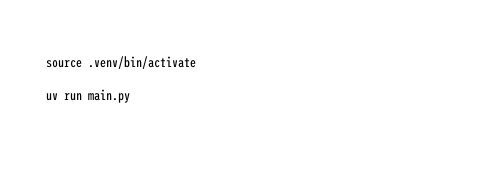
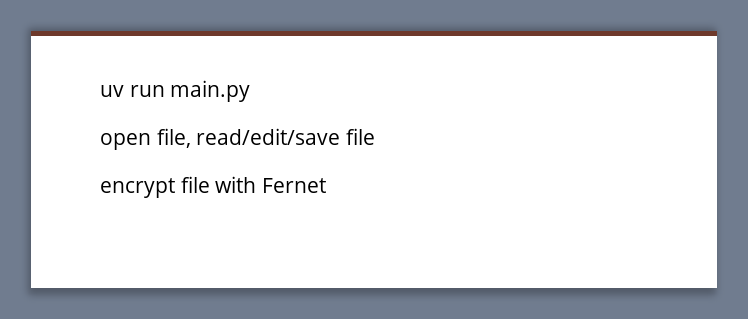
- source .venv/bin/activate
+ open file, read/edit/save file
+ encrypt file with Fernet

